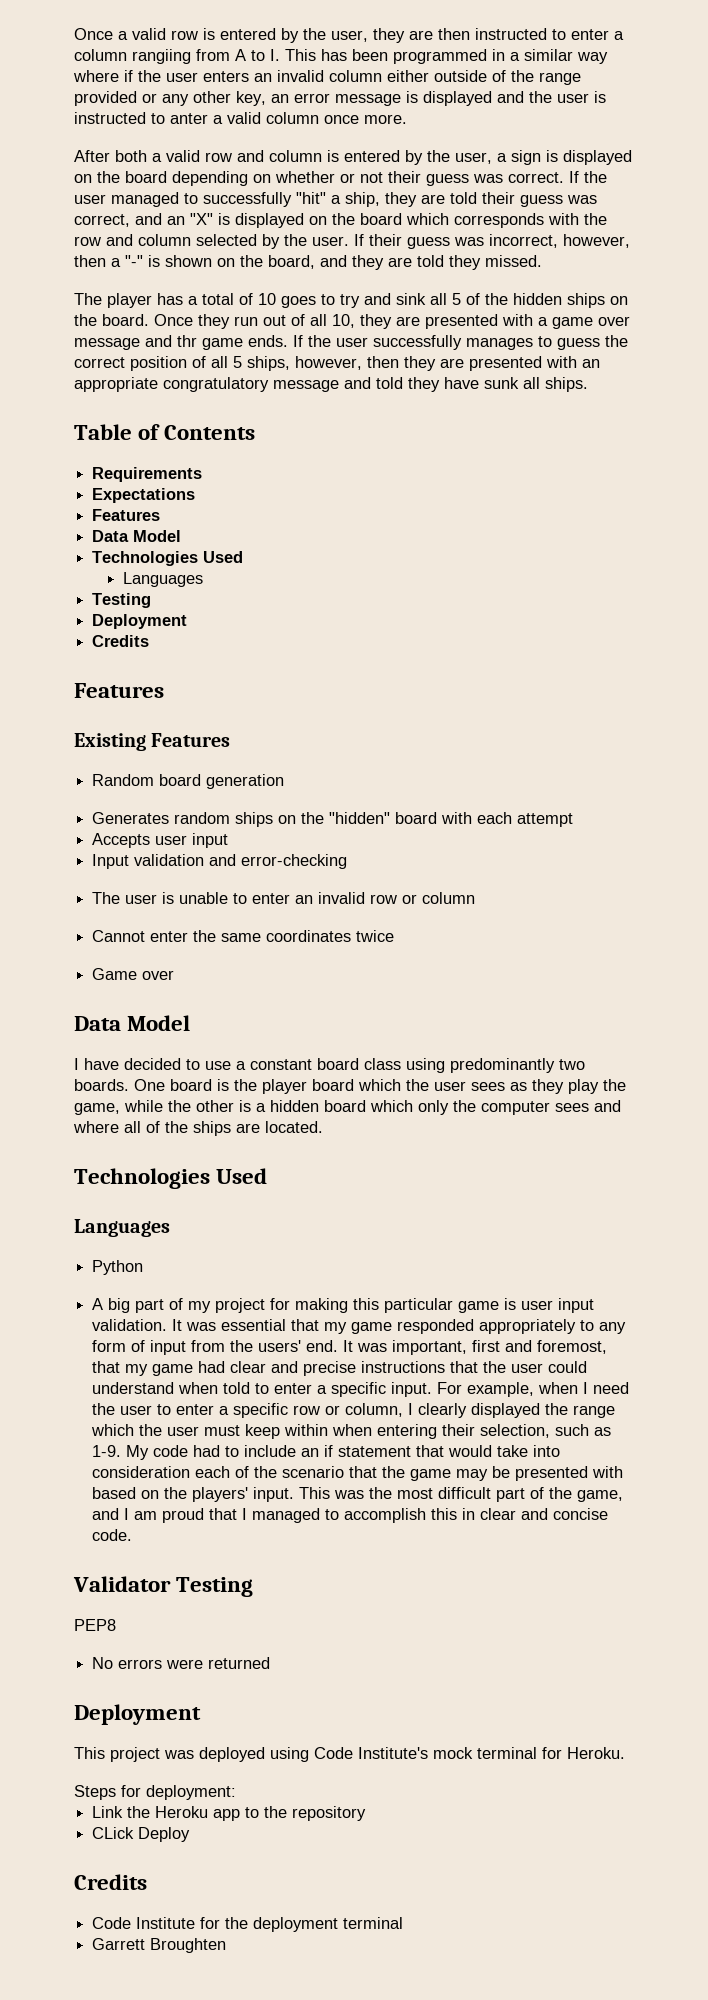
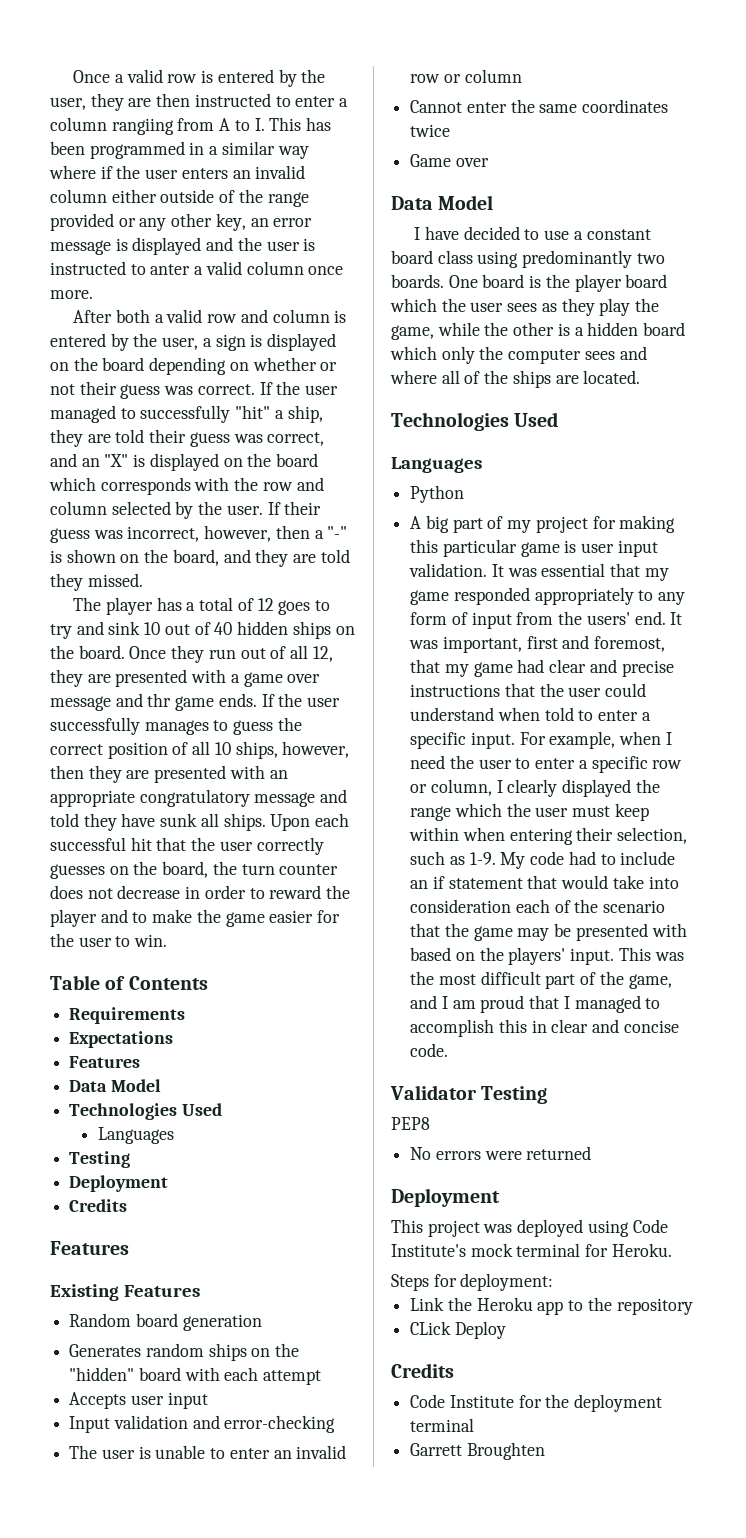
- The player has a total of 10 goes to try and sink all 5 of the hidden ships on the board.
+ The player has a total of 12 goes to try and sink 10 out of 40 hidden ships on the board.
- Once they run out of all 10, they are presented with a game over message and thr game ends.
+ Once they run out of all 12, they are presented with a game over message and thr game ends.
- If the user successfully manages to guess the correct position of all 5 ships, however, then they are presented with an appropriate congratulatory message and told they have sunk all ships.
+ If the user successfully manages to guess the correct position of all 10 ships, however, then they are presented with an appropriate congratulatory message and told they have sunk all ships. Upon each successful hit that the user correctly guesses on the board, the turn counter does not decrease in order to reward the player and to make the game easier for the user to win.

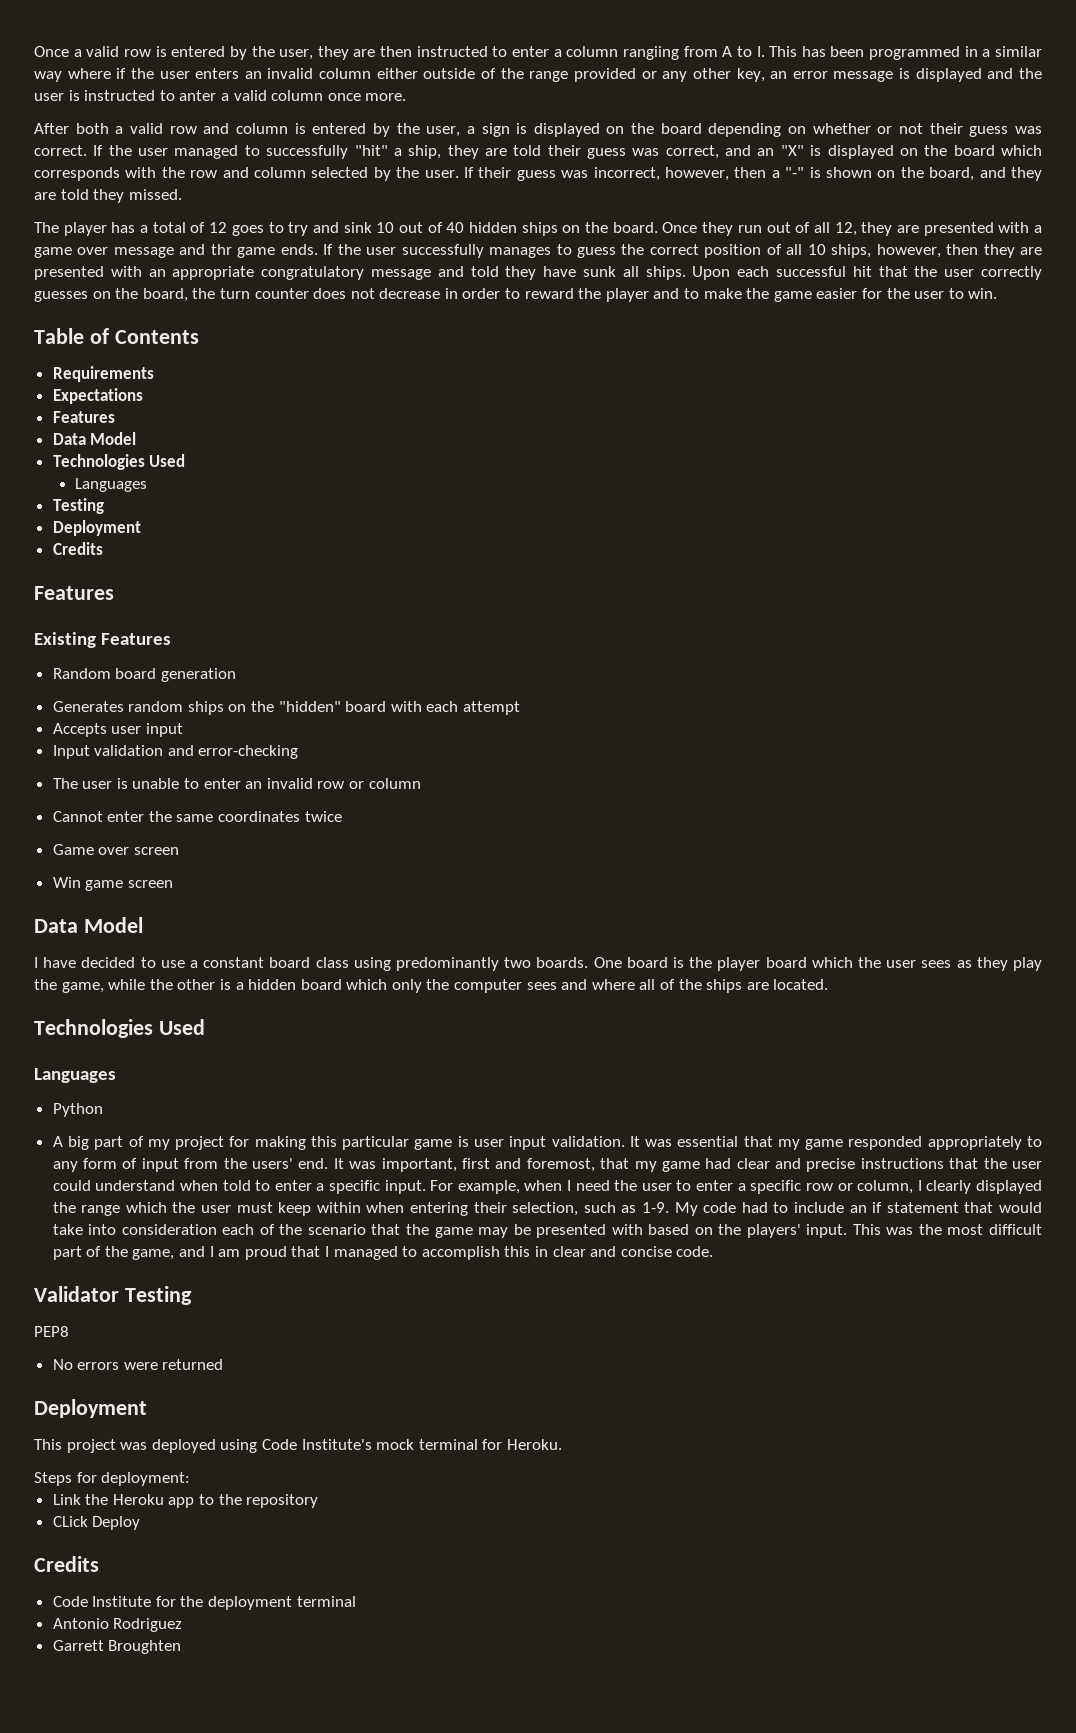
- Game over
+ Game over screen
+ Win game screen
+ Antonio Rodriguez

